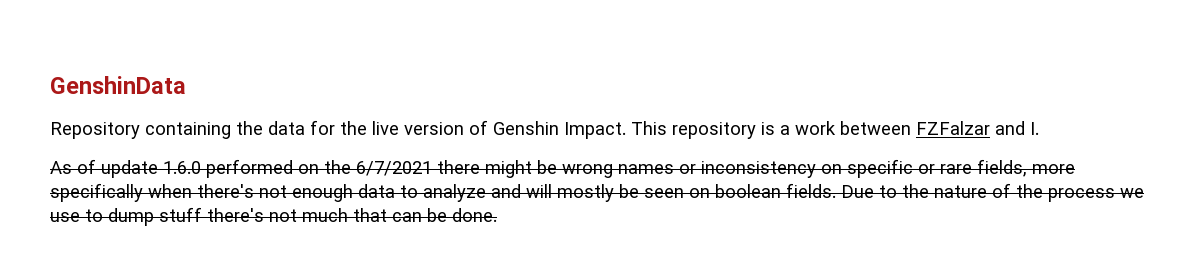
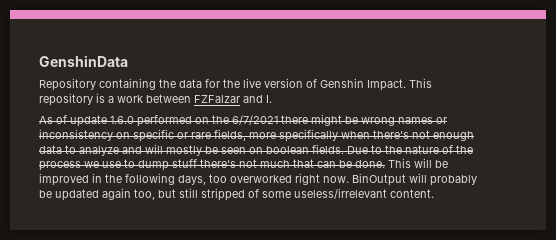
+ This will be improved in the following days, too overworked right now. BinOutput will probably be updated again too, but still stripped of some useless/irrelevant content.

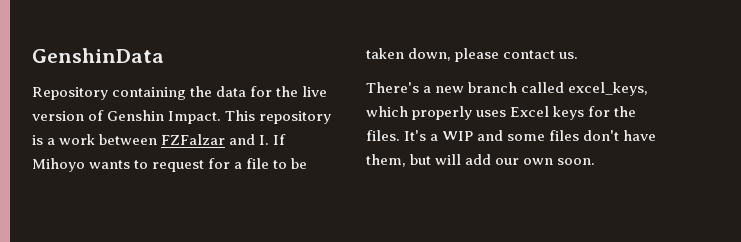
- This repository is a work between FZFalzar and I.
- As of update 1.6.0 performed on the 6/7/2021 there might be wrong names or inconsistency on specific or rare fields, more specifically when there's not enough data to analyze and will mostly be seen on boolean fields. Due to the nature of the process we use to dump stuff there's not much that can be done. This will be improved in the following days, too overworked right now. BinOutput will probably be updated again too, but still stripped of some useless/irrelevant content.
+ This repository is a work between FZFalzar and I. If Mihoyo wants to request for a file to be taken down, please contact us.
+ There's a new branch called excel_keys, which properly uses Excel keys for the files. It's a WIP and some files don't have them, but will add our own soon.

